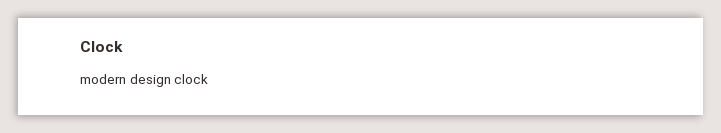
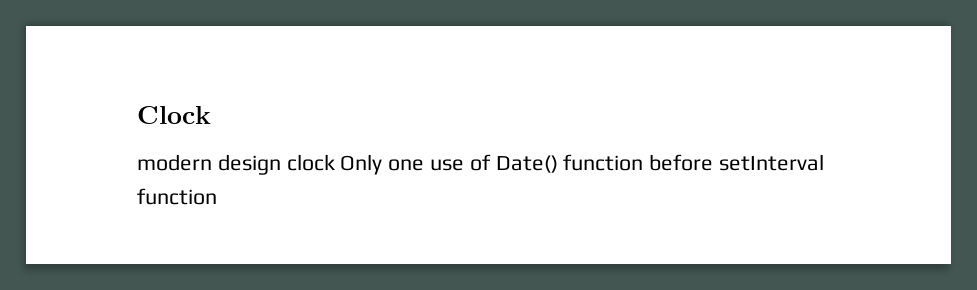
- modern design clock
+ modern design clock Only one use of Date() function before setInterval function

